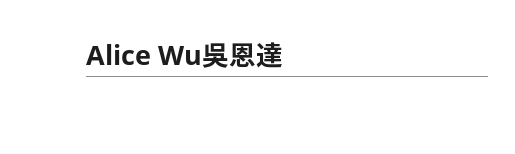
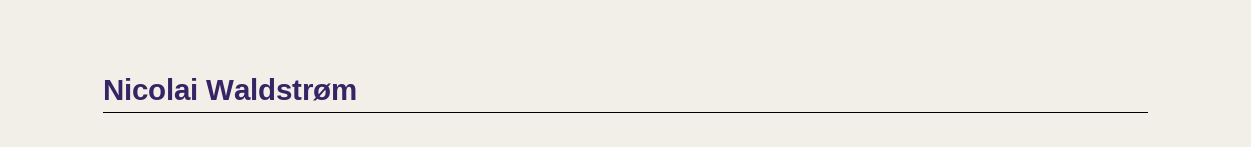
- Alice Wu吳恩達
+ Nicolai Waldstrøm

